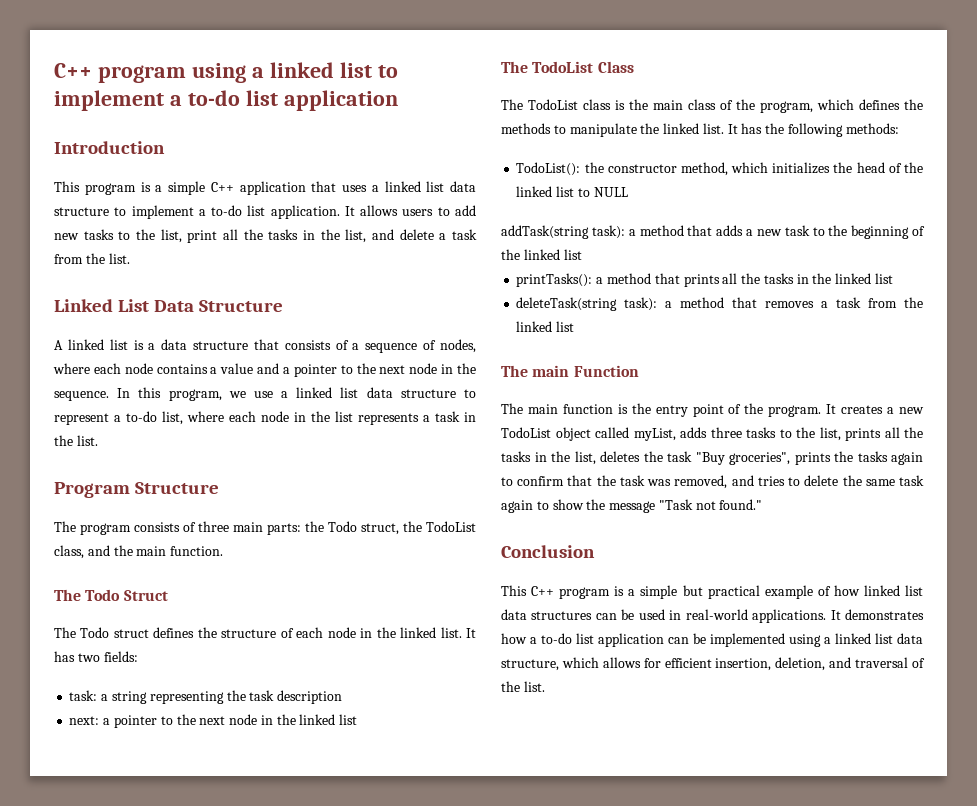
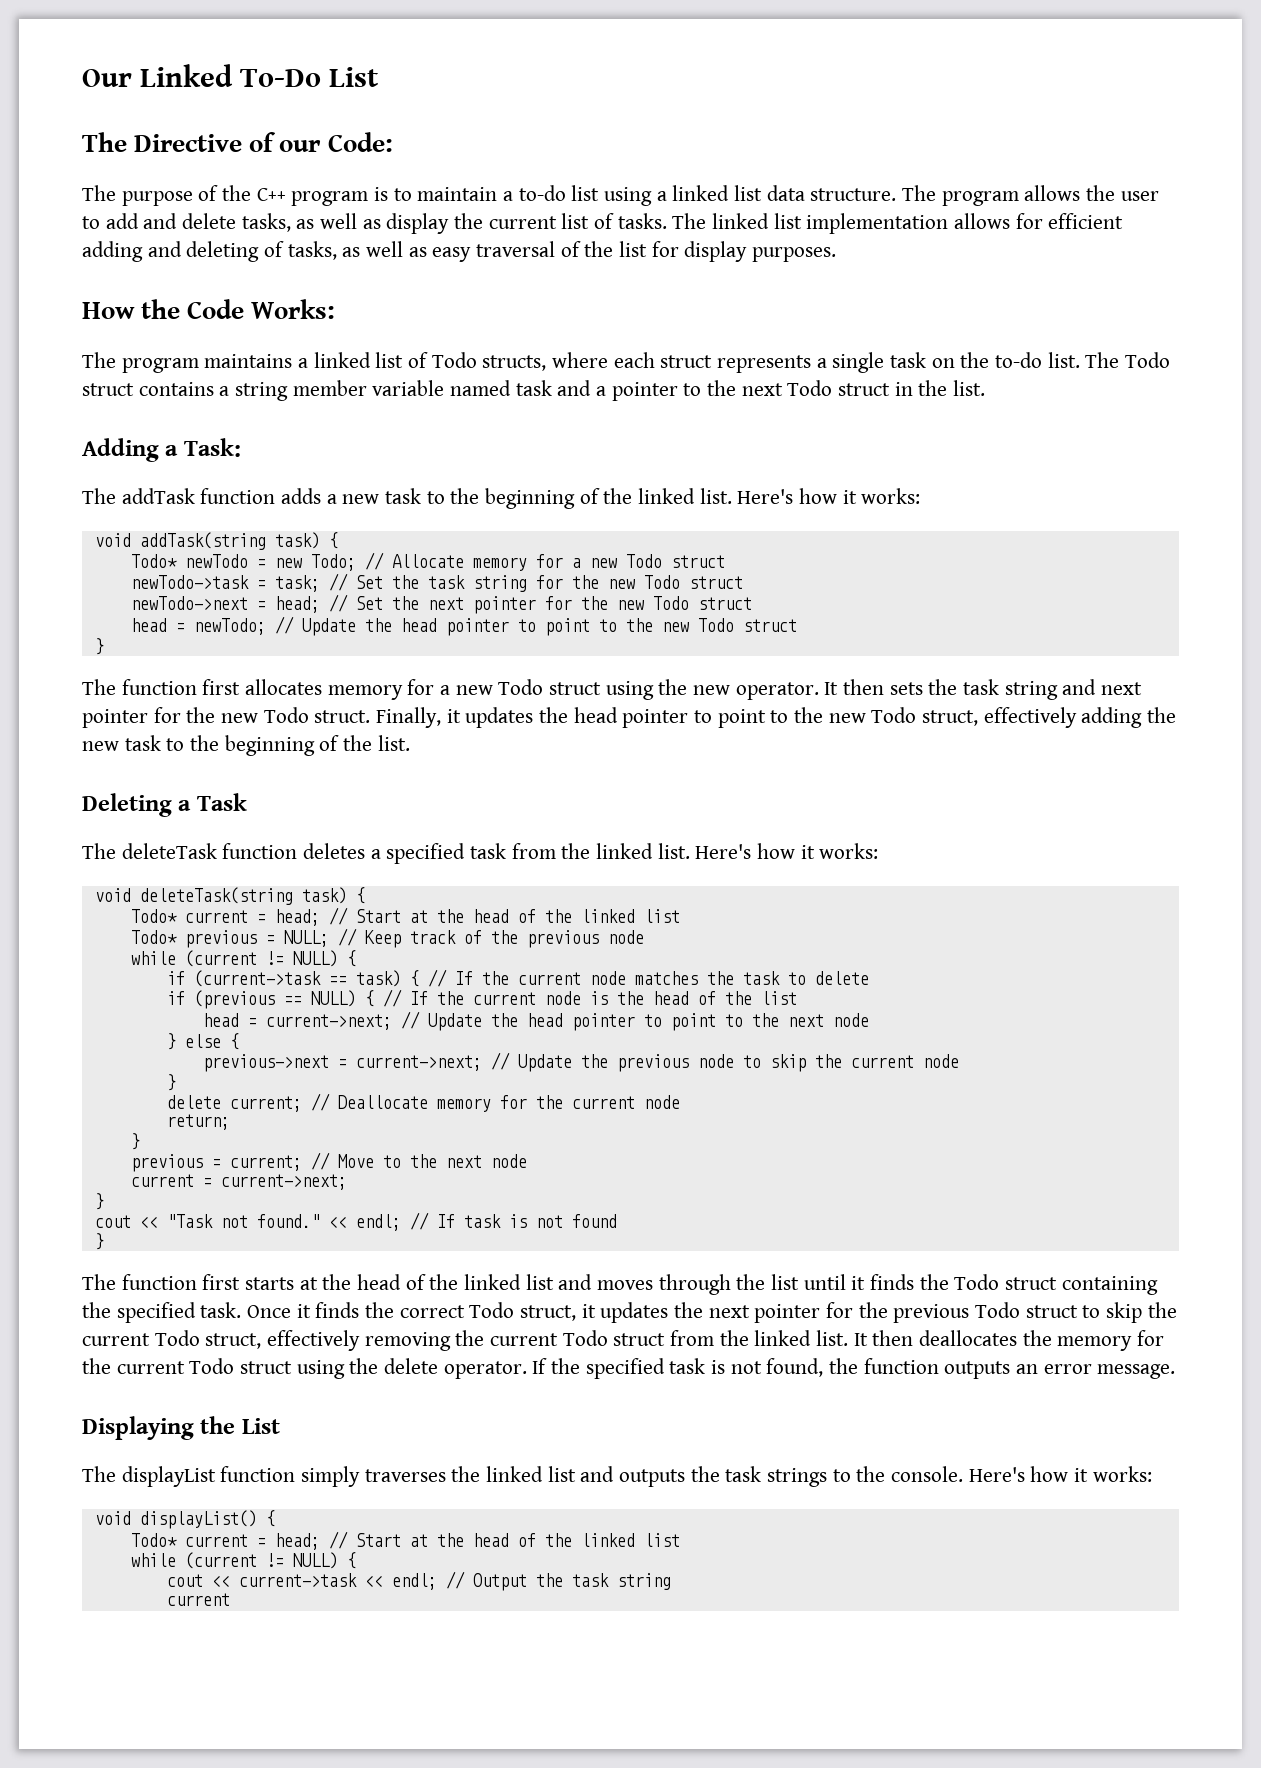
- C++ program using a linked list to implement a to-do list application
- Introduction
- This program is a simple C++ application that uses a linked list data structure to implement a to-do list application. It allows users to add new tasks to the list, print all the tasks in the list, and delete a task from the list.
- Linked List Data Structure
- A linked list is a data structure that consists of a sequence of nodes, where each node contains a value and a pointer to the next node in the sequence. In this program, we use a linked list data structure to represent a to-do list, where each node in the list represents a task in the list.
- Program Structure
- The program consists of three main parts: the Todo struct, the TodoList class, and the main function.
- The Todo Struct
- The Todo struct defines the structure of each node in the linked list. It has two fields:
- task: a string representing the task description
- next: a pointer to the next node in the linked list
- The TodoList Class
- The TodoList class is the main class of the program, which defines the methods to manipulate the linked list. It has the following methods:
- TodoList(): the constructor method, which initializes the head of the linked list to NULL
- addTask(string task): a method that adds a new task to the beginning of the linked list
- printTasks(): a method that prints all the tasks in the linked list
- deleteTask(string task): a method that removes a task from the linked list
- The main Function
- The main function is the entry point of the program. It creates a new TodoList object called myList, adds three tasks to the list, prints all the tasks in the list, deletes the task "Buy groceries", prints the tasks again to confirm that the task was removed, and tries to delete the same task again to show the message "Task not found."
- Conclusion
- This C++ program is a simple but practical example of how linked list data structures can be used in real-world applications. It demonstrates how a to-do list application can be implemented using a linked list data structure, which allows for efficient insertion, deletion, and traversal of the list.
+ Our Linked To-Do List
+ The Directive of our Code:
+ The purpose of the C++ program is to maintain a to-do list using a linked list data structure. The program allows the user to add and delete tasks, as well as display the current list of tasks. The linked list implementation allows for efficient adding and deleting of tasks, as well as easy traversal of the list for display purposes.
+ How the Code Works:
+ The program maintains a linked list of Todo structs, where each struct represents a single task on the to-do list. The Todo struct contains a string member variable named task and a pointer to the next Todo struct in the list.
+ Adding a Task:
+ The addTask function adds a new task to the beginning of the linked list. Here's how it works:
+ void addTask(string task) {
+ Todo* newTodo = new Todo; // Allocate memory for a new Todo struct
+ newTodo->task = task; // Set the task string for the new Todo struct
+ newTodo->next = head; // Set the next pointer for the new Todo struct
+ head = newTodo; // Update the head pointer to point to the new Todo struct
+ }
+ The function first allocates memory for a new Todo struct using the new operator. It then sets the task string and next pointer for the new Todo struct. Finally, it updates the head pointer to point to the new Todo struct, effectively adding the new task to the beginning of the list.
+ Deleting a Task
+ The deleteTask function deletes a specified task from the linked list. Here's how it works:
+ void deleteTask(string task) {
+ Todo* current = head; // Start at the head of the linked list
+ Todo* previous = NULL; // Keep track of the previous node
+ while (current != NULL) {
+ if (current->task == task) { // If the current node matches the task to delete
+ if (previous == NULL) { // If the current node is the head of the list
+ head = current->next; // Update the head pointer to point to the next node
+ } else {
+ previous->next = current->next; // Update the previous node to skip the current node
+ }
+ delete current; // Deallocate memory for the current node
+ return;
+ }
+ previous = current; // Move to the next node
+ current = current->next;
+ }
+ cout << "Task not found." << endl; // If task is not found
+ }
+ The function first starts at the head of the linked list and moves through the list until it finds the Todo struct containing the specified task. Once it finds the correct Todo struct, it updates the next pointer for the previous Todo struct to skip the current Todo struct, effectively removing the current Todo struct from the linked list. It then deallocates the memory for the current Todo struct using the delete operator. If the specified task is not found, the function outputs an error message.
+ Displaying the List
+ The displayList function simply traverses the linked list and outputs the task strings to the console. Here's how it works:
+ void displayList() {
+ Todo* current = head; // Start at the head of the linked list
+ while (current != NULL) {
+ cout << current->task << endl; // Output the task string
+ current

